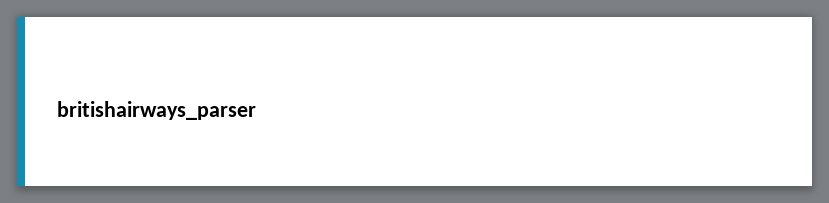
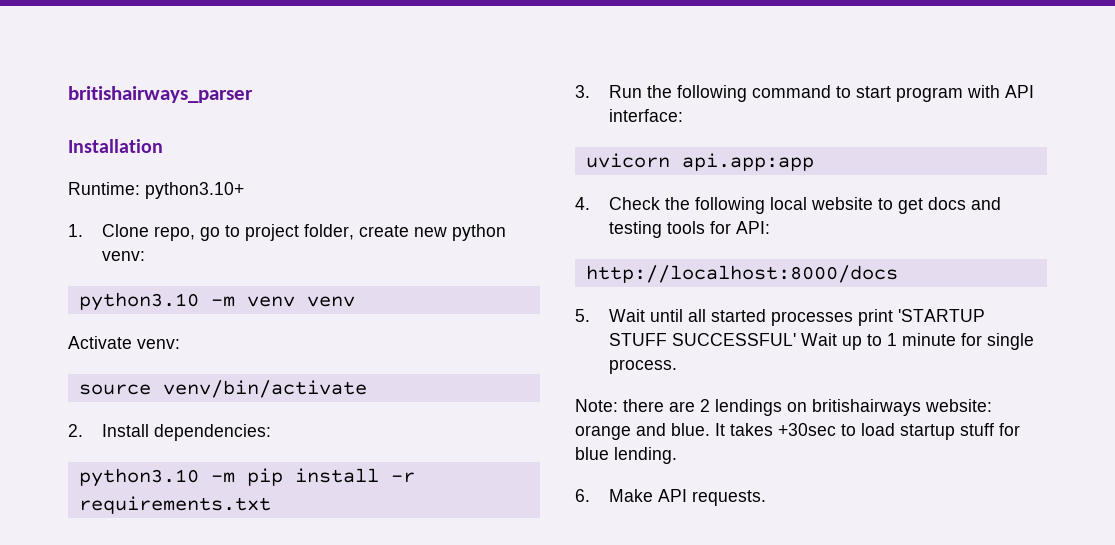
+ Installation
+ Runtime: python3.10+
+ 1. Clone repo, go to project folder, create new python venv:
+ python3.10 -m venv venv
+ Activate venv:
+ source venv/bin/activate
+ 2. Install dependencies:
+ python3.10 -m pip install -r requirements.txt
+ 3. Run the following command to start program with API interface:
+ uvicorn api.app:app
+ 4. Check the following local website to get docs and testing tools for API:
+ http://localhost:8000/docs
+ 5. Wait until all started processes print 'STARTUP STUFF SUCCESSFUL' Wait up to 1 minute for single process.
+ Note: there are 2 lendings on britishairways website: orange and blue. It takes +30sec to load startup stuff for blue lending.
+ 6. Make API requests.

